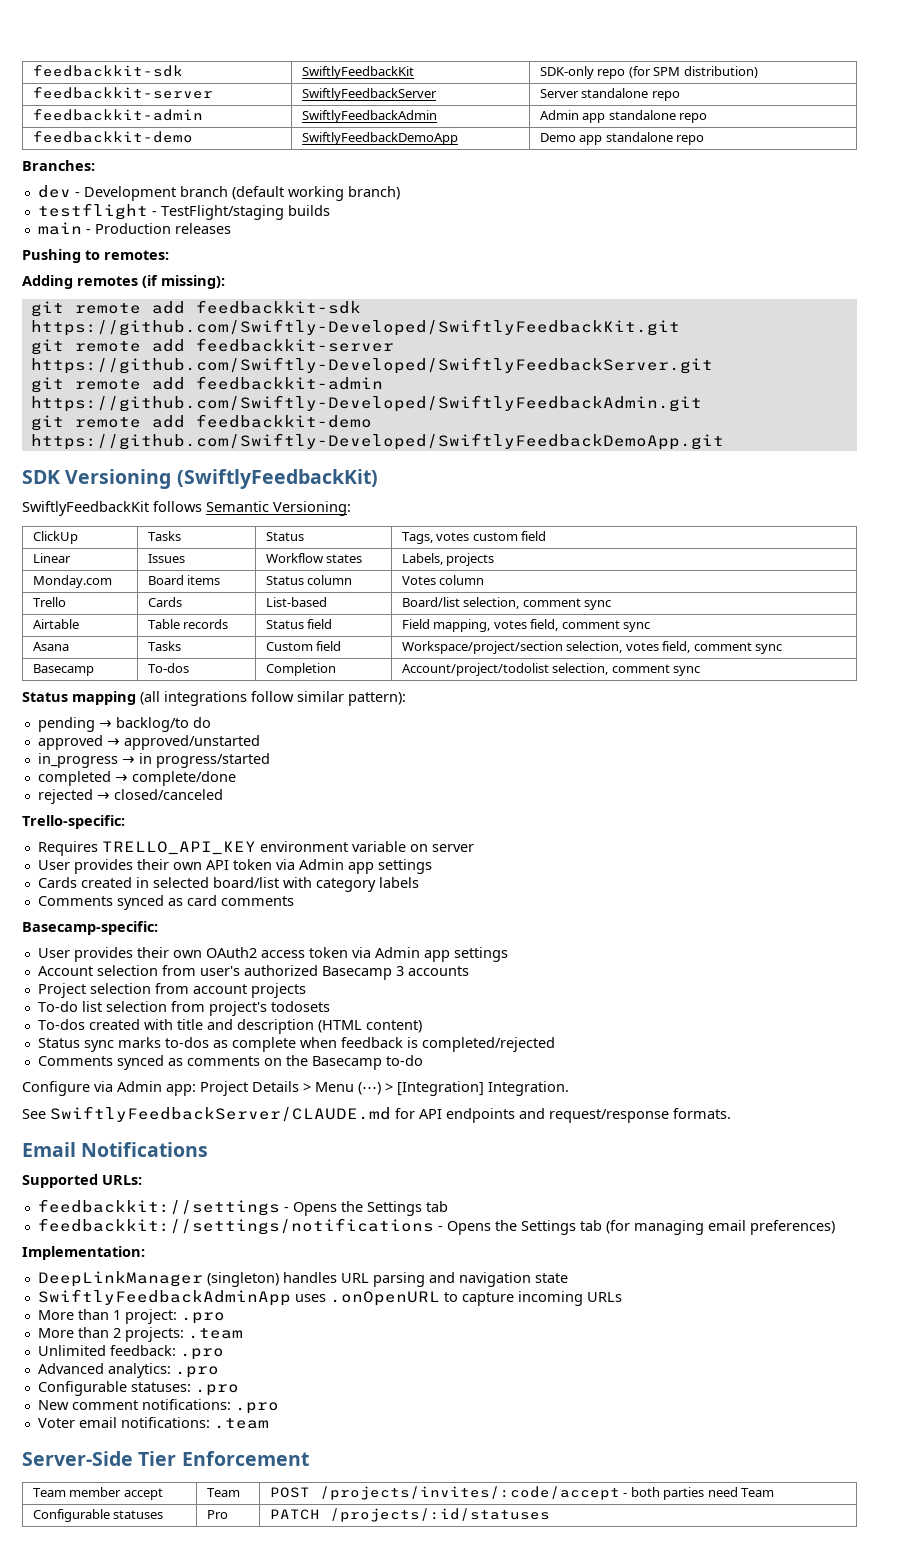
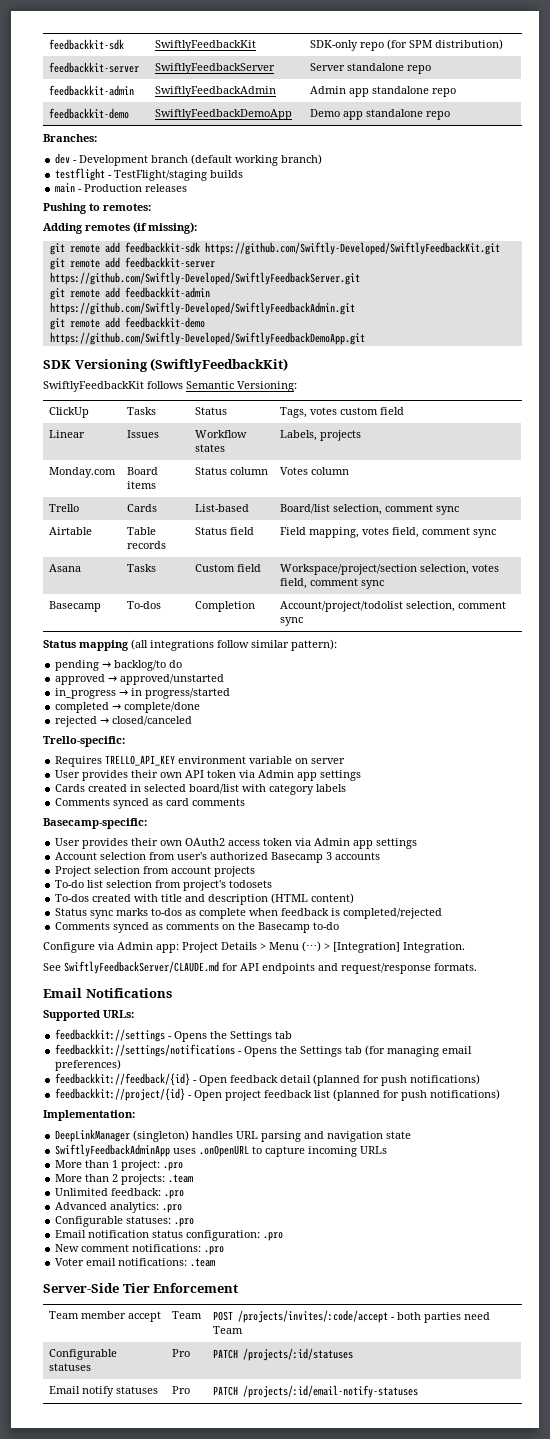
+ feedbackkit://feedback/{id} - Open feedback detail (planned for push notifications)
+ feedbackkit://project/{id} - Open project feedback list (planned for push notifications)
+ Email notification status configuration: .pro
+ Email notify statuses | Pro | PATCH /projects/:id/email-notify-statuses

